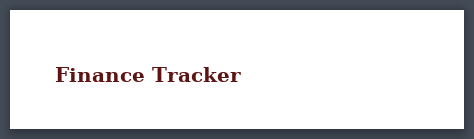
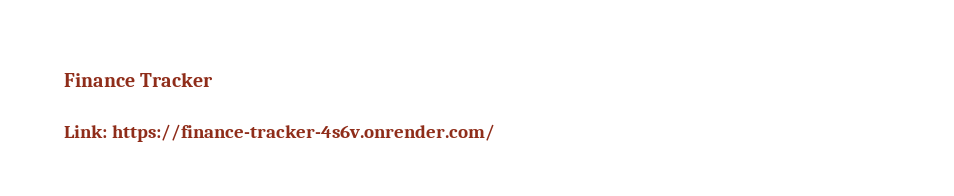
+ Link: https://finance-tracker-4s6v.onrender.com/

